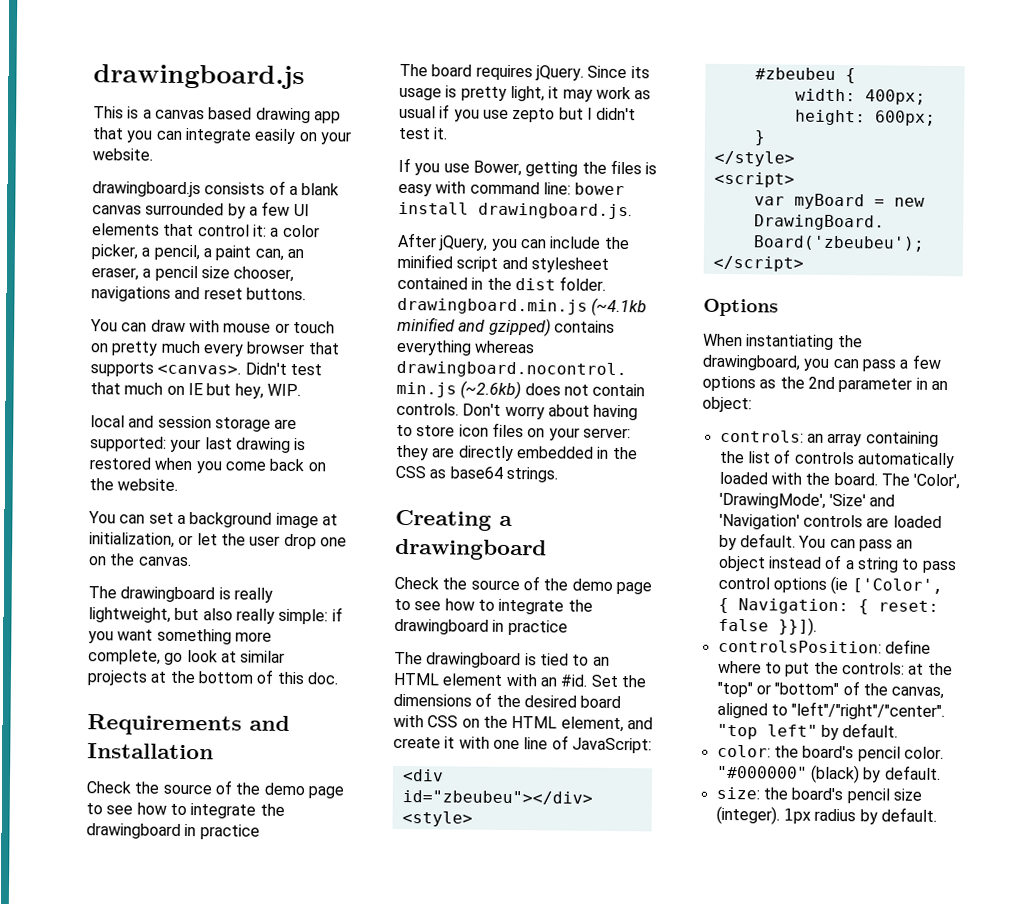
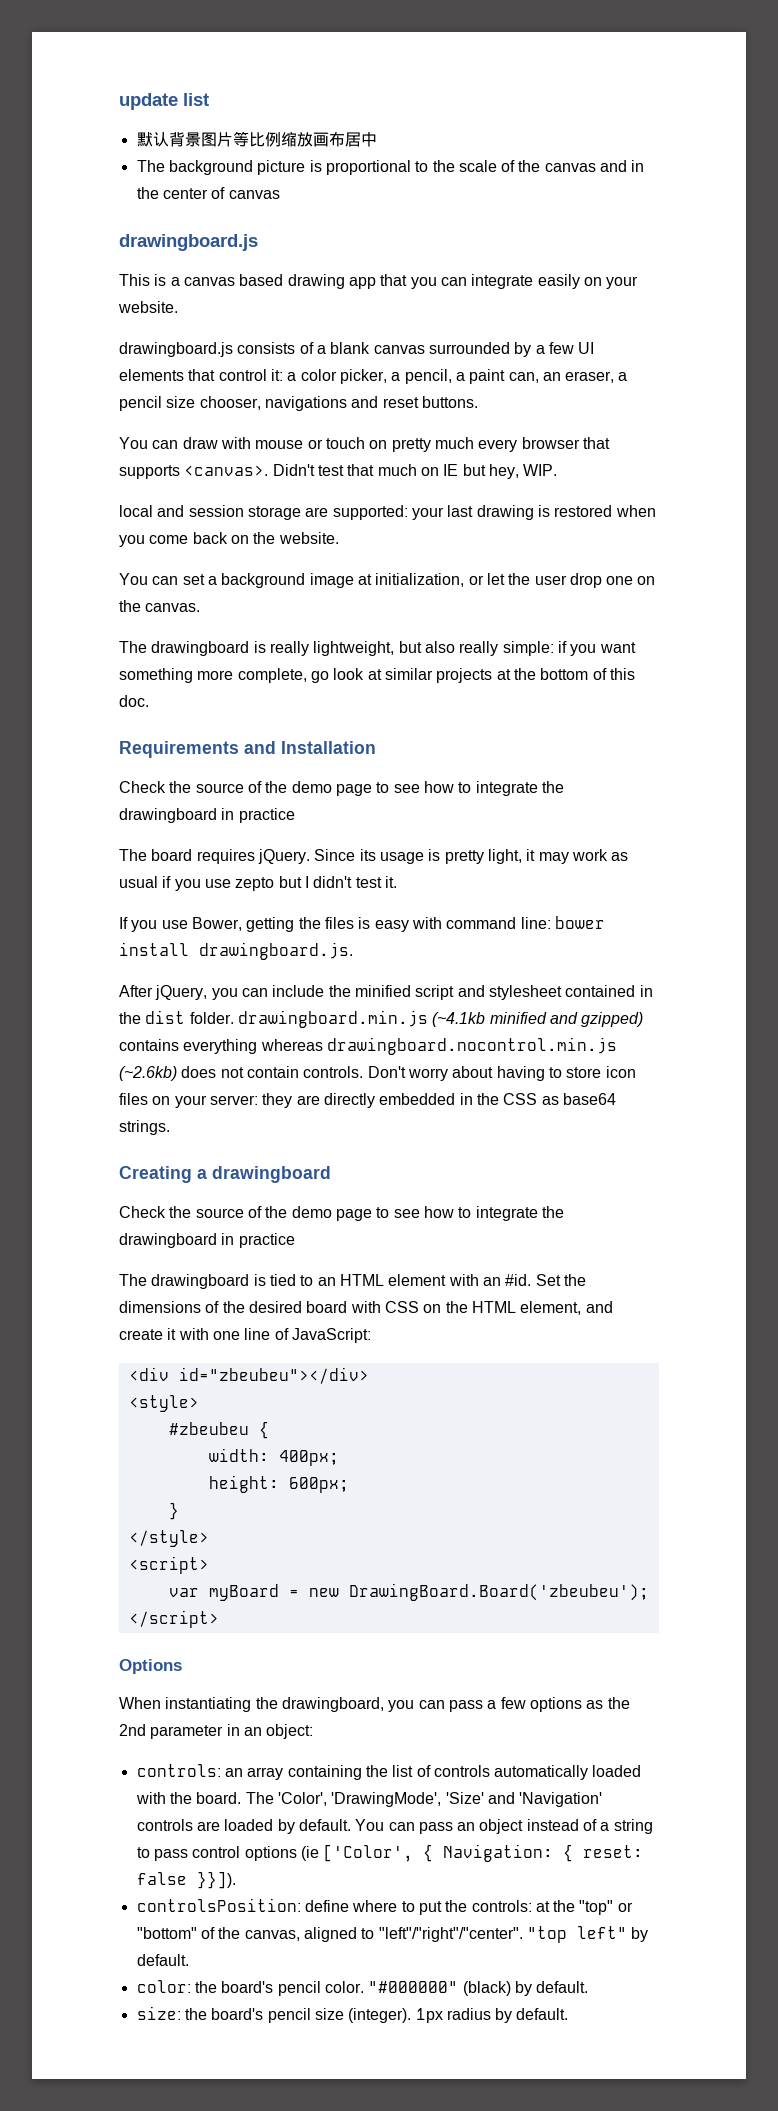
+ update list
+ 默认背景图片等比例缩放画布居中
+ The background picture is proportional to the scale of the canvas and in the center of canvas

